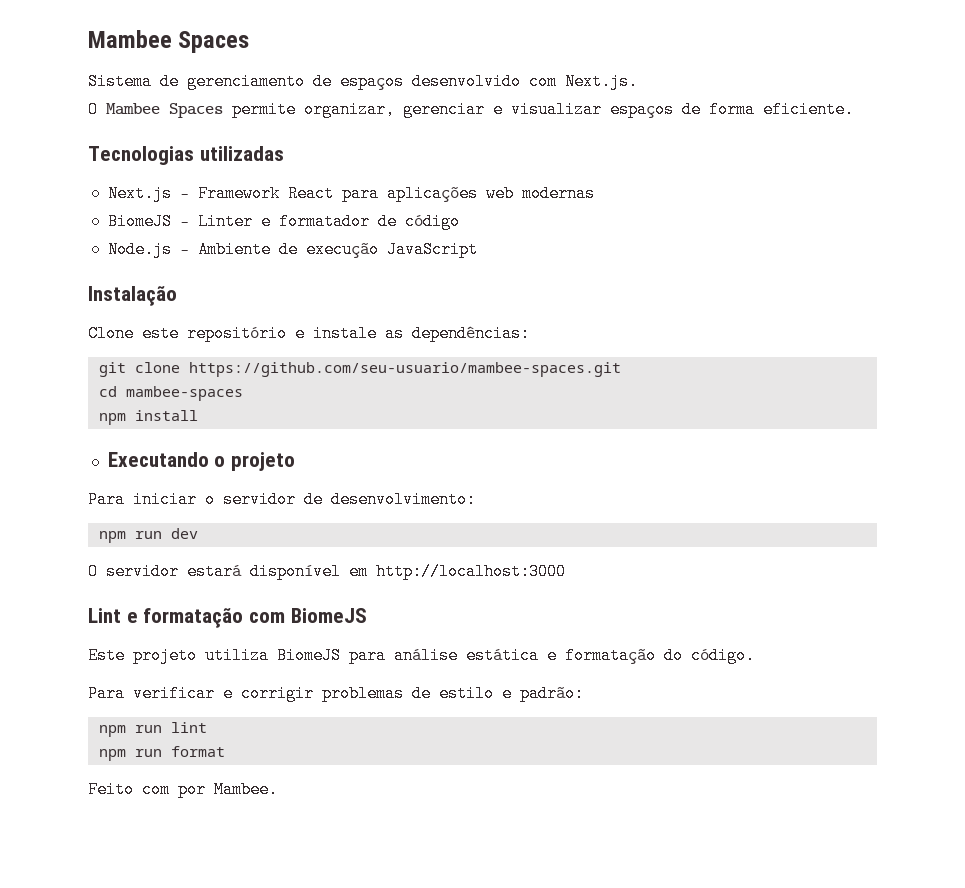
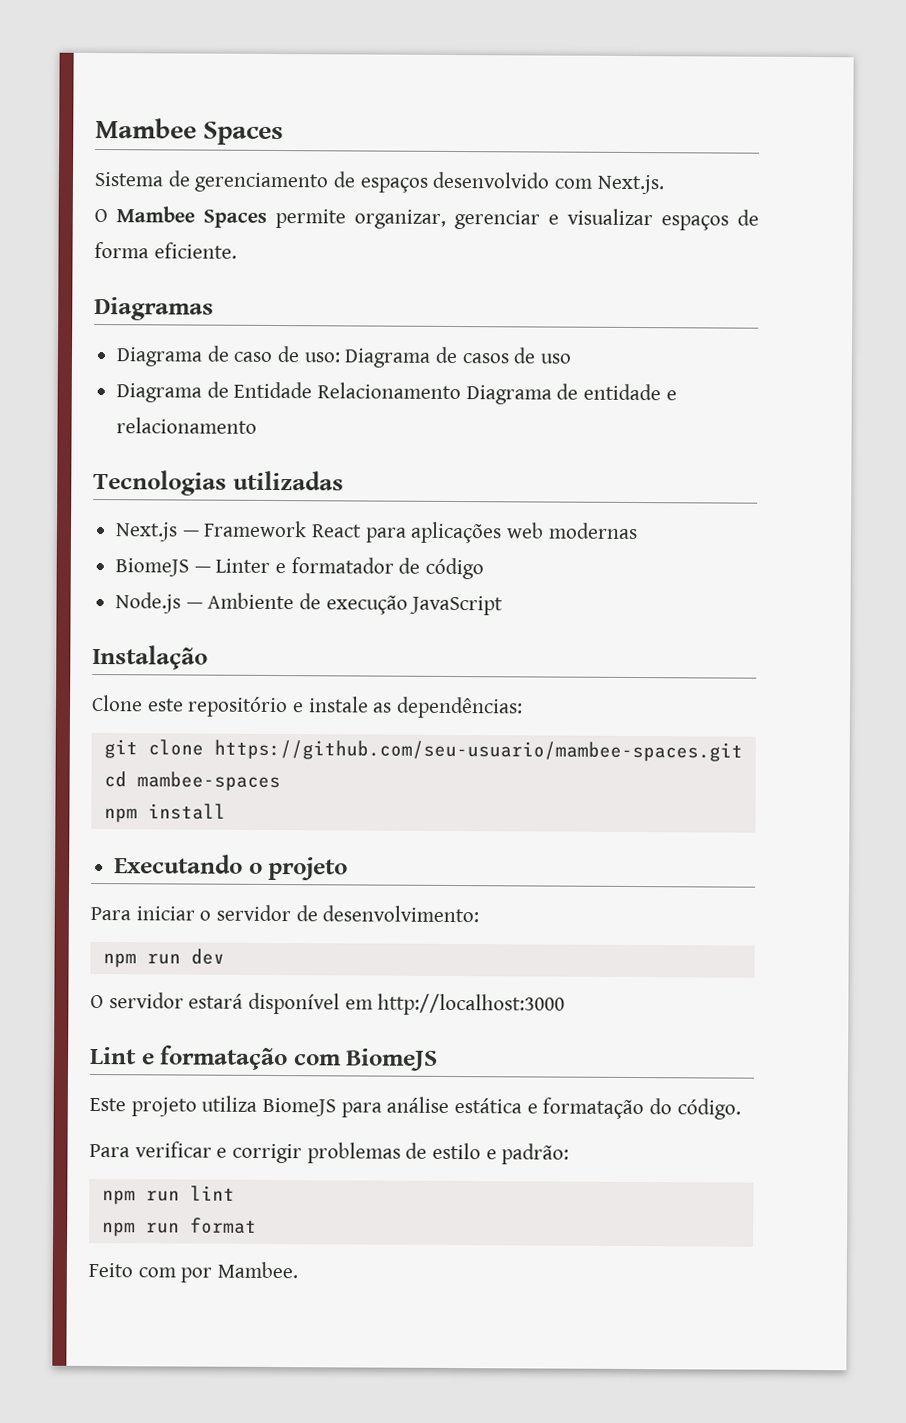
+ Diagramas
+ Diagrama de caso de uso: Diagrama de casos de uso
+ Diagrama de Entidade Relacionamento Diagrama de entidade e relacionamento

